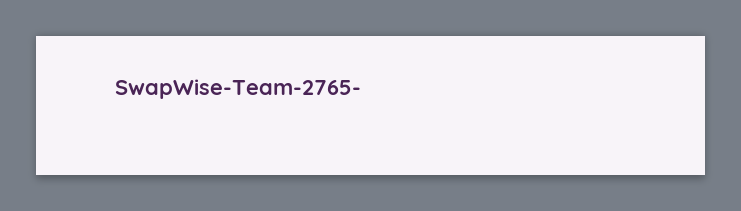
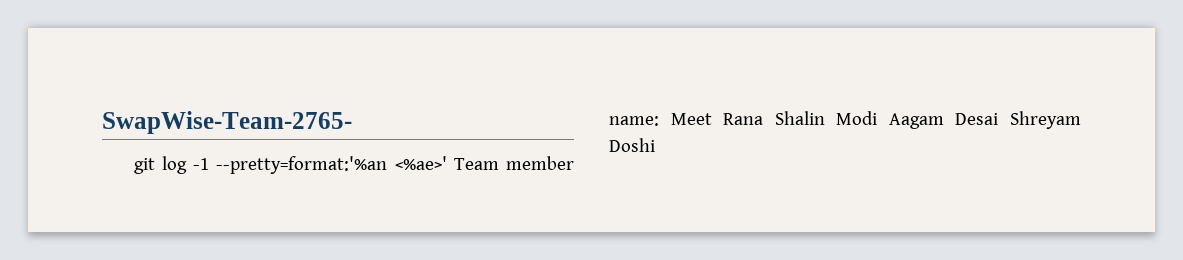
+ git log -1 --pretty=format:'%an <%ae>' Team member name: Meet Rana Shalin Modi Aagam Desai Shreyam Doshi

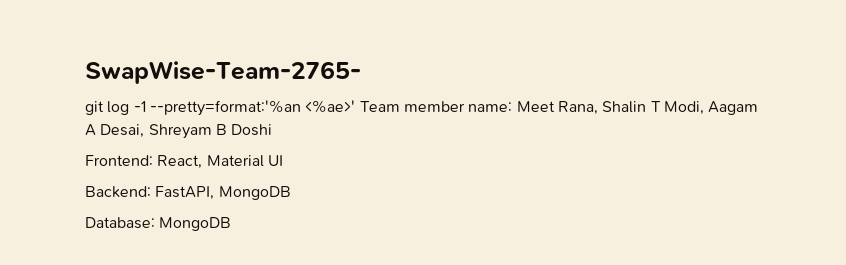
- git log -1 --pretty=format:'%an <%ae>' Team member name: Meet Rana Shalin Modi Aagam Desai Shreyam Doshi
+ git log -1 --pretty=format:'%an <%ae>' Team member name: Meet Rana, Shalin T Modi, Aagam A Desai, Shreyam B Doshi
+ Frontend: React, Material UI
+ Backend: FastAPI, MongoDB
+ Database: MongoDB

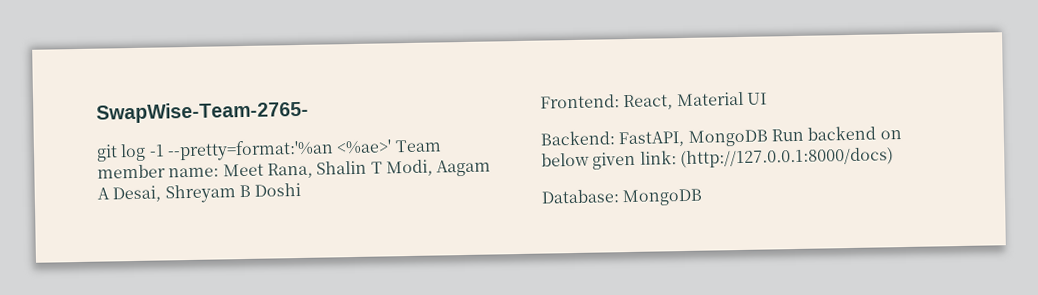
- Backend: FastAPI, MongoDB
+ Backend: FastAPI, MongoDB Run backend on below given link: (http://127.0.0.1:8000/docs)

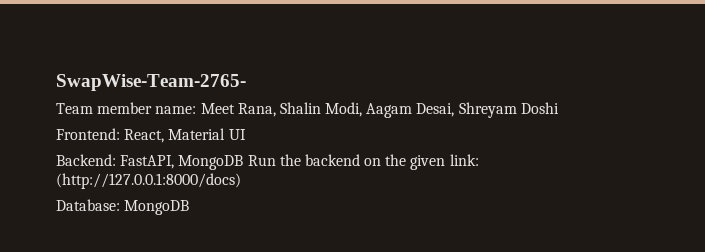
- git log -1 --pretty=format:'%an <%ae>' Team member name: Meet Rana, Shalin T Modi, Aagam A Desai, Shreyam B Doshi
+ Team member name: Meet Rana, Shalin Modi, Aagam Desai, Shreyam Doshi
- Backend: FastAPI, MongoDB Run backend on below given link: (http://127.0.0.1:8000/docs)
+ Backend: FastAPI, MongoDB Run the backend on the given link: (http://127.0.0.1:8000/docs)

